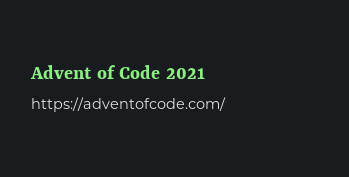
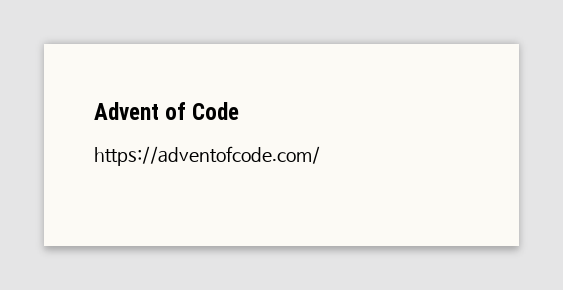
- Advent of Code 2021
+ Advent of Code

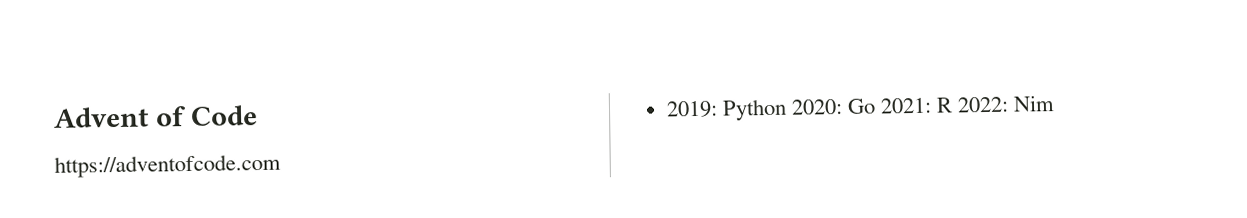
- https://adventofcode.com/
+ https://adventofcode.com
+ 2019: Python 2020: Go 2021: R 2022: Nim

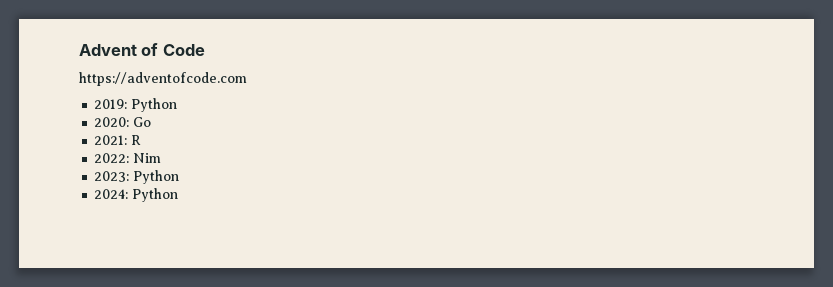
- 2019: Python 2020: Go 2021: R 2022: Nim
+ 2019: Python
+ 2020: Go
+ 2021: R
+ 2022: Nim
+ 2023: Python
+ 2024: Python

